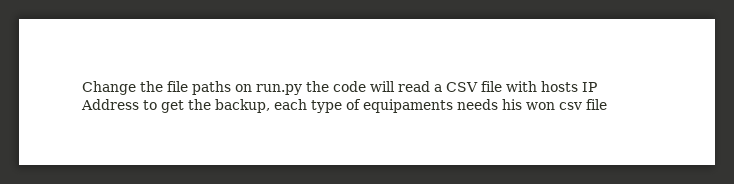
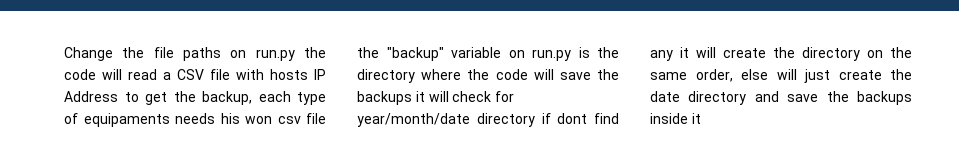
- Change the file paths on run.py the code will read a CSV file with hosts IP Address to get the backup, each type of equipaments needs his won csv file
+ Change the file paths on run.py the code will read a CSV file with hosts IP Address to get the backup, each type of equipaments needs his won csv file the "backup" variable on run.py is the directory where the code will save the backups it will check for year/month/date directory if dont find any it will create the directory on the same order, else will just create the date directory and save the backups inside it

